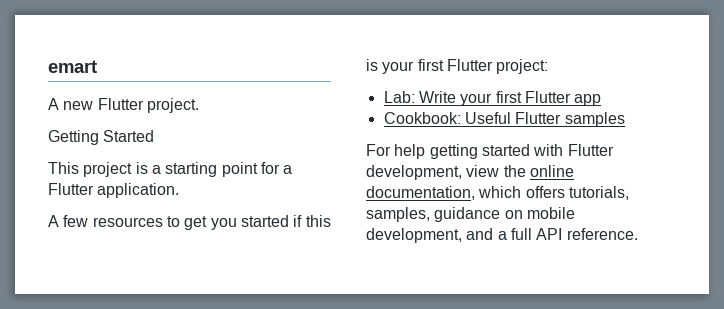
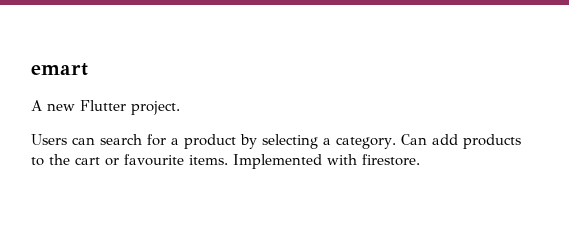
- Getting Started
- This project is a starting point for a Flutter application.
- A few resources to get you started if this is your first Flutter project:
- Lab: Write your first Flutter app
- Cookbook: Useful Flutter samples
- For help getting started with Flutter development, view the online documentation, which offers tutorials, samples, guidance on mobile development, and a full API reference.
+ Users can search for a product by selecting a category. Can add products to the cart or favourite items. Implemented with firestore.

